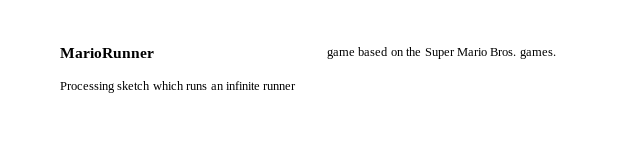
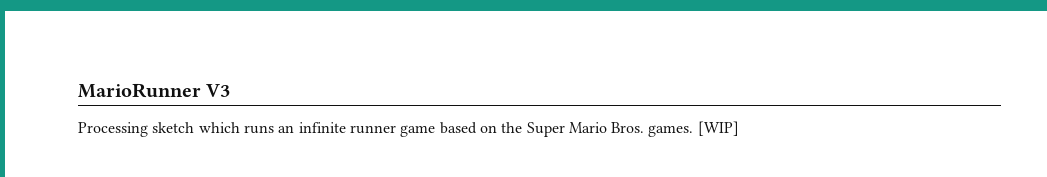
- MarioRunner
+ MarioRunner V3
+ [WIP]

